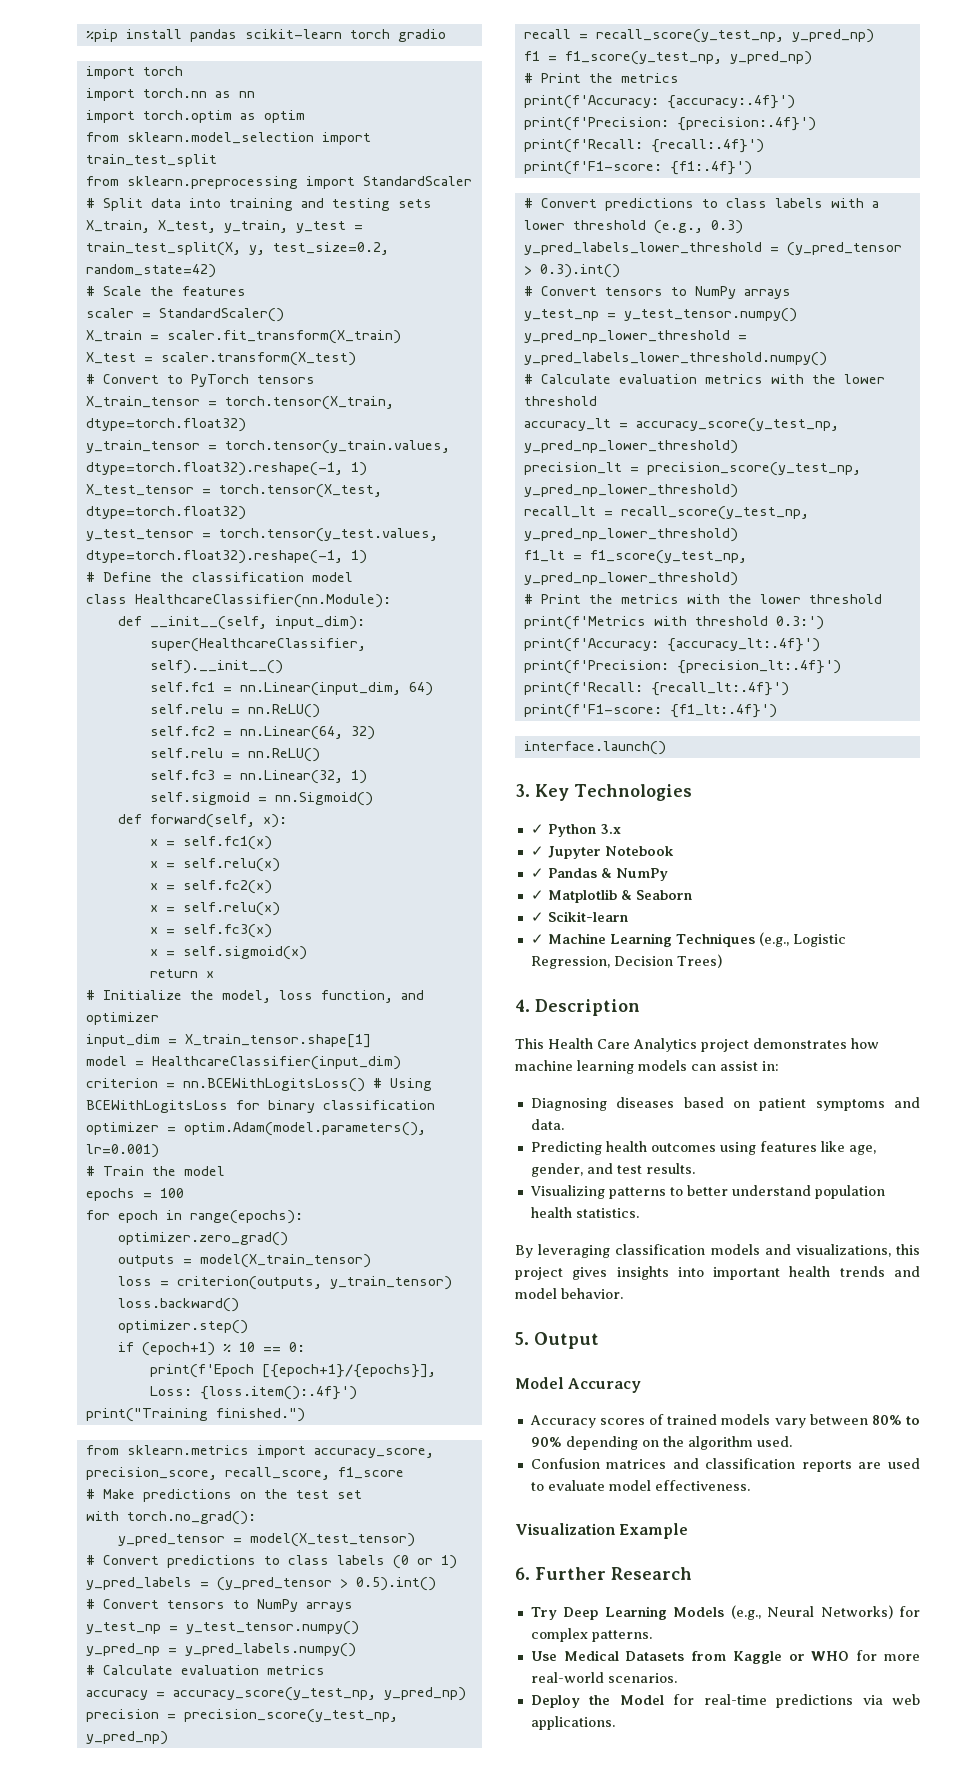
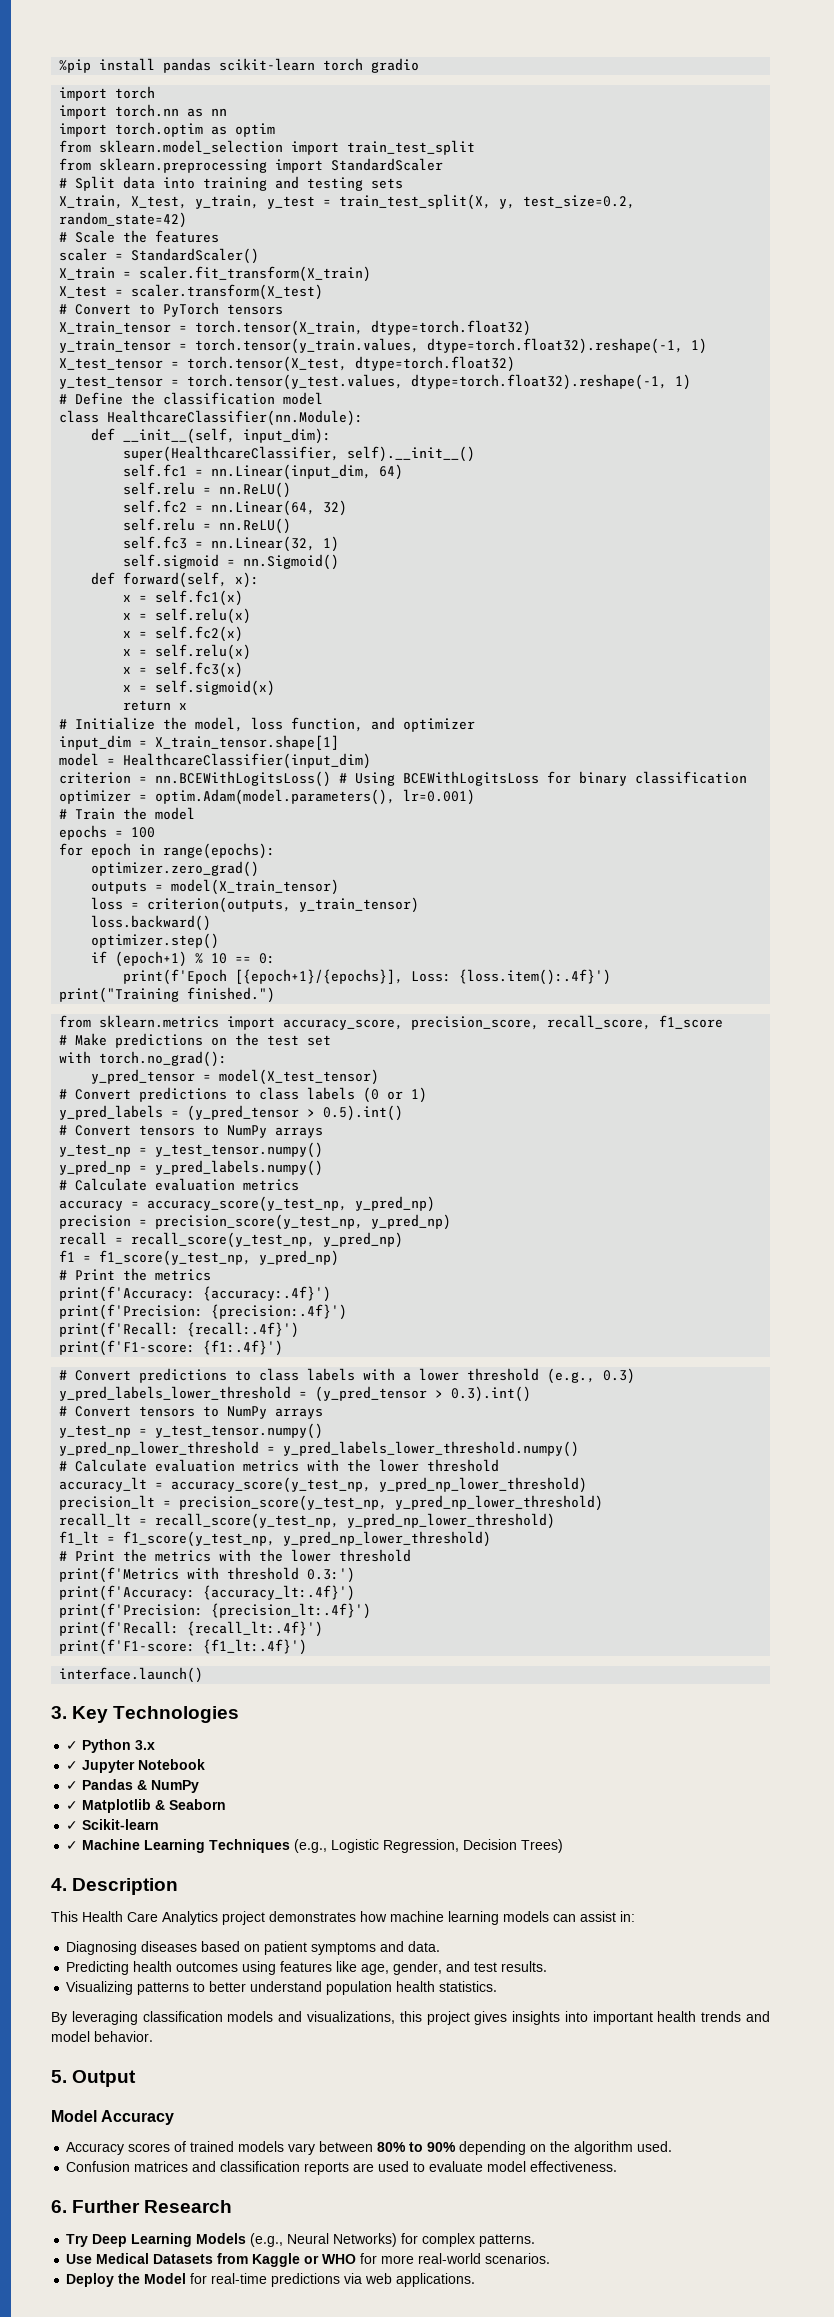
- Visualization Example

